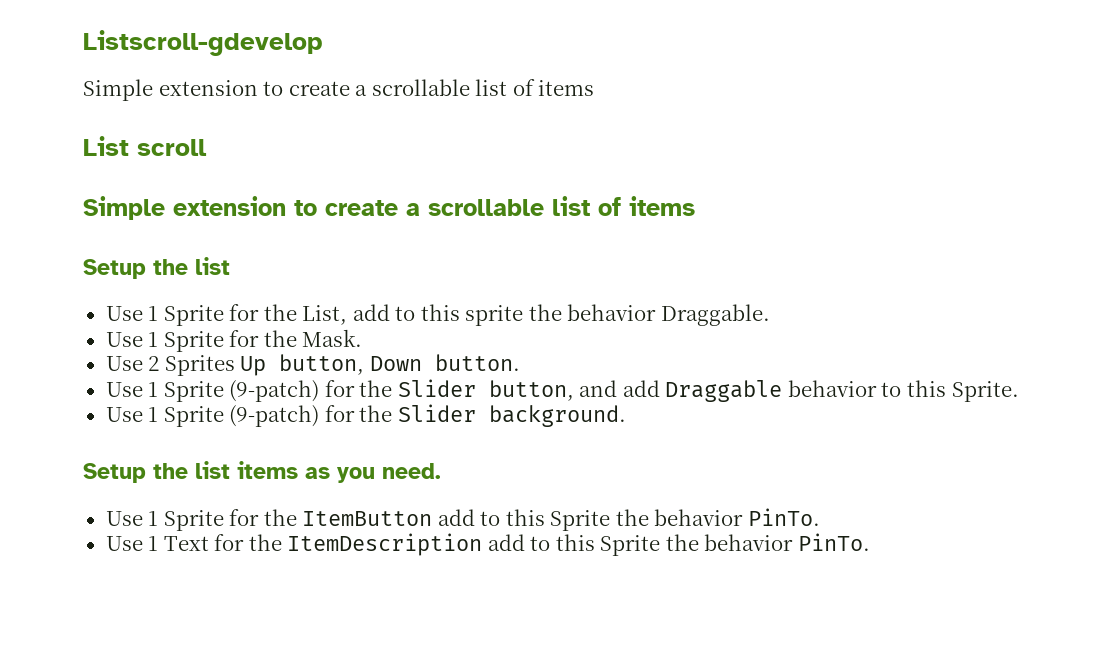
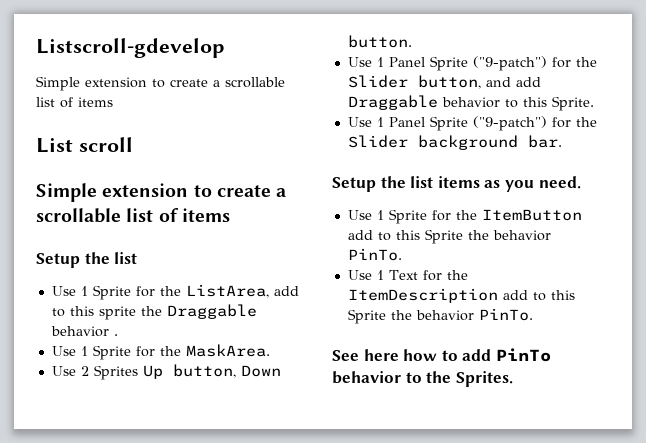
- Use 1 Sprite for the List, add to this sprite the behavior Draggable.
- Use 1 Sprite for the Mask.
+ Use 1 Sprite for the ListArea, add to this sprite the Draggable behavior .
+ Use 1 Sprite for the MaskArea.
- Use 1 Sprite (9-patch) for the Slider button, and add Draggable behavior to this Sprite.
+ Use 1 Panel Sprite ("9-patch") for the Slider button, and add Draggable behavior to this Sprite.
- Use 1 Sprite (9-patch) for the Slider background.
+ Use 1 Panel Sprite ("9-patch") for the Slider background bar.
+ See here how to add PinTo behavior to the Sprites.

